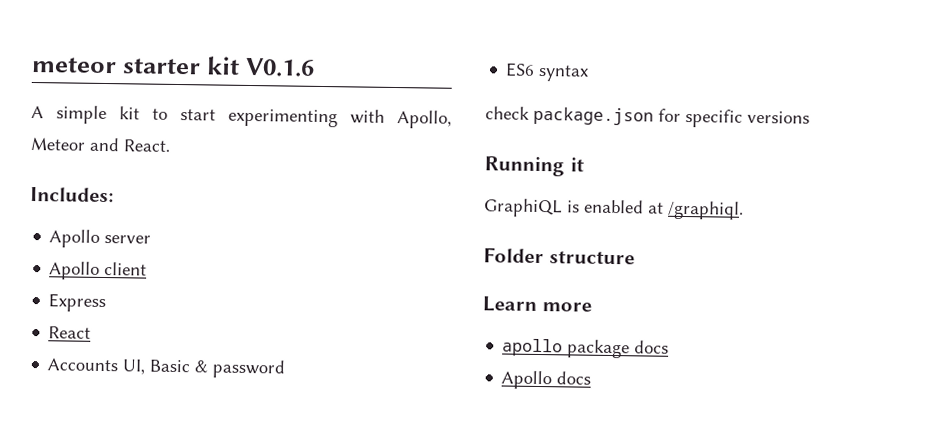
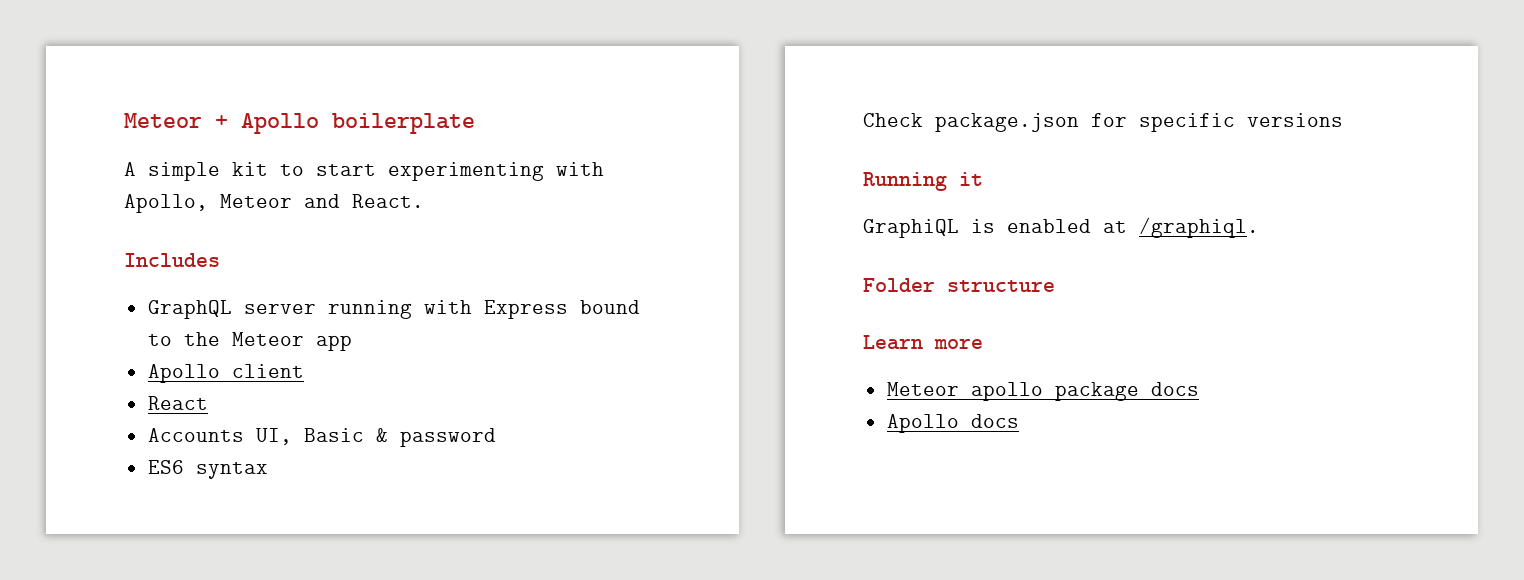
- meteor starter kit V0.1.6
+ Meteor + Apollo boilerplate
- Includes:
- Apollo server
+ Includes
+ GraphQL server running with Express bound to the Meteor app
- Express
- check package.json for specific versions
+ Check package.json for specific versions
- apollo package docs
+ Meteor apollo package docs

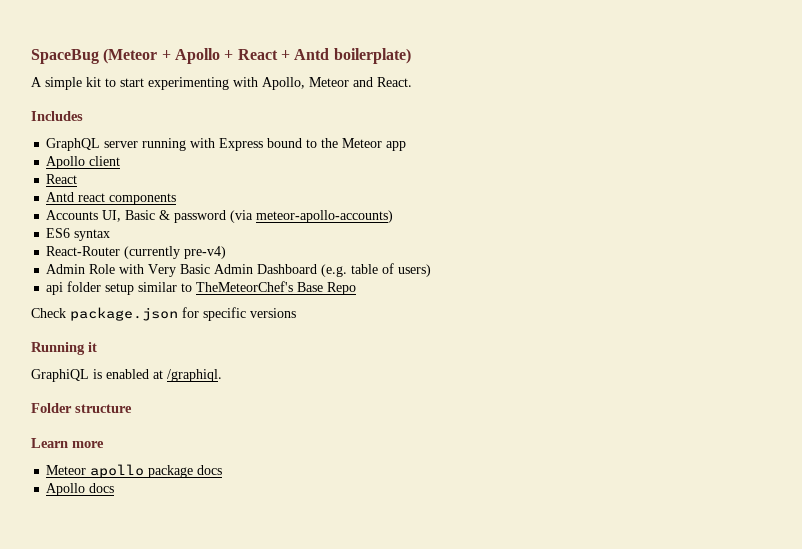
- Meteor + Apollo boilerplate
+ SpaceBug (Meteor + Apollo + React + Antd boilerplate)
+ Antd react components
- Accounts UI, Basic & password
+ Accounts UI, Basic & password (via meteor-apollo-accounts)
+ React-Router (currently pre-v4)
+ Admin Role with Very Basic Admin Dashboard (e.g. table of users)
+ api folder setup similar to TheMeteorChef's Base Repo

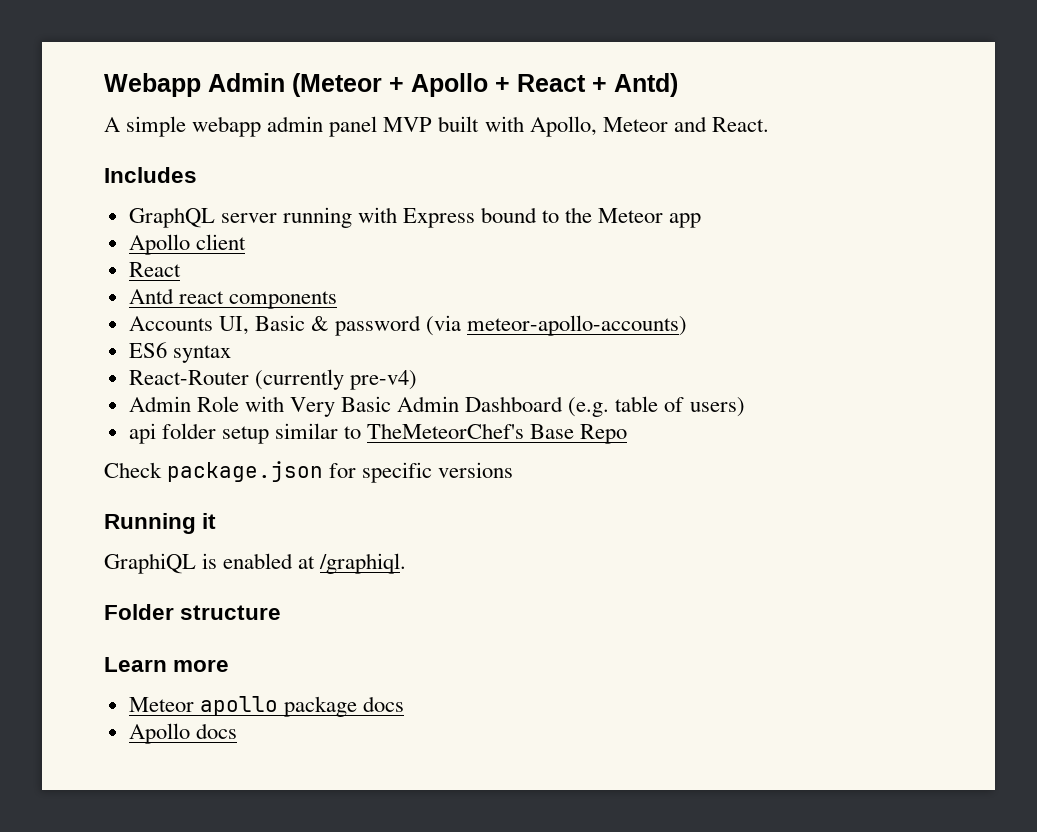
- SpaceBug (Meteor + Apollo + React + Antd boilerplate)
+ Webapp Admin (Meteor + Apollo + React + Antd)
- A simple kit to start experimenting with Apollo, Meteor and React.
+ A simple webapp admin panel MVP built with Apollo, Meteor and React.

